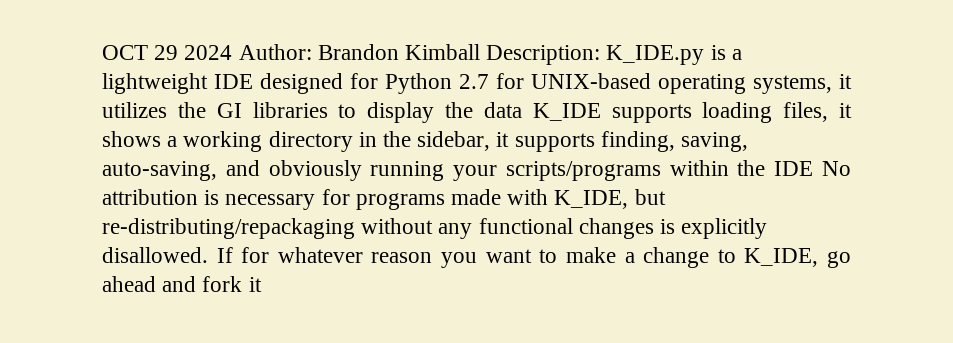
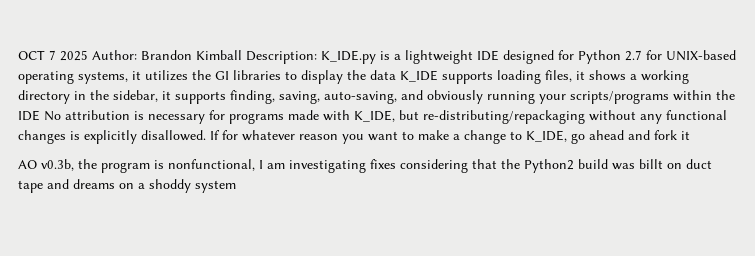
- OCT 29 2024 Author:
+ OCT 7 2025 Author:
+ AO v0.3b, the program is nonfunctional, I am investigating fixes considering that the Python2 build was billt on duct tape and dreams on a shoddy system

